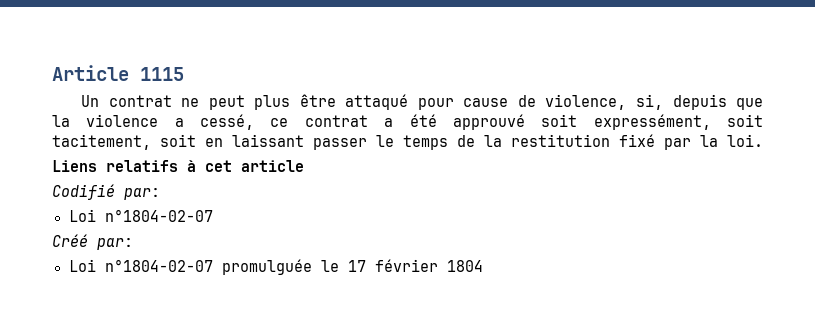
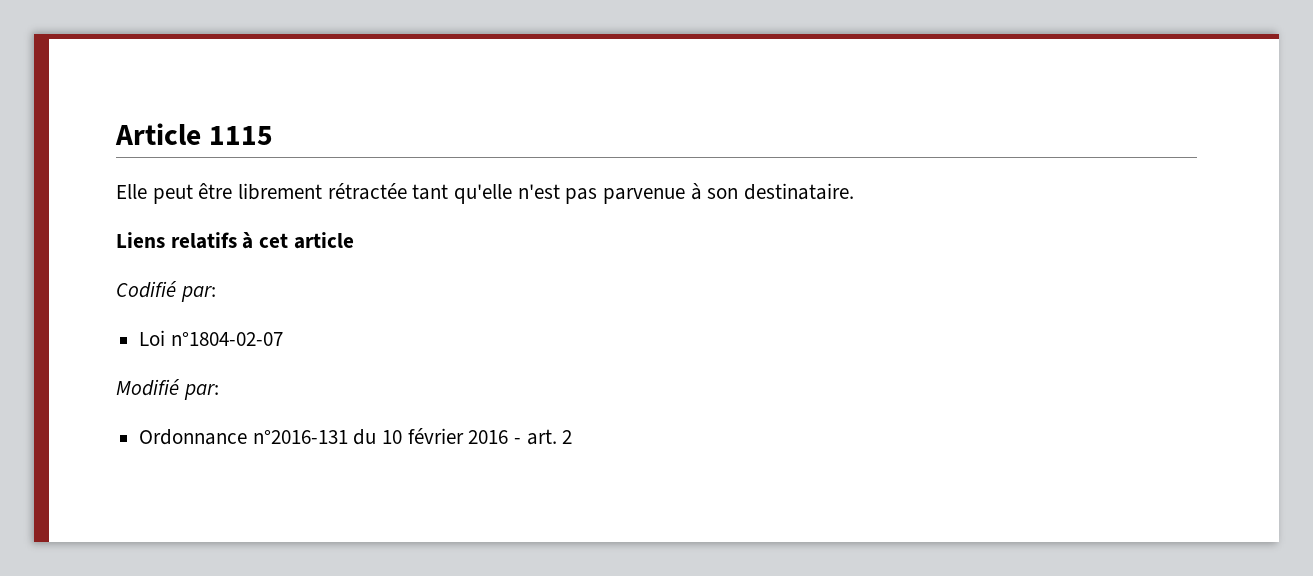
- Un contrat ne peut plus être attaqué pour cause de violence, si, depuis que la violence a cessé, ce contrat a été approuvé soit expressément, soit tacitement, soit en laissant passer le temps de la restitution fixé par la loi.
+ Elle peut être librement rétractée tant qu'elle n'est pas parvenue à son destinataire.
- Créé par:
- Loi n°1804-02-07 promulguée le 17 février 1804
+ Modifié par:
+ Ordonnance n°2016-131 du 10 février 2016 - art. 2

